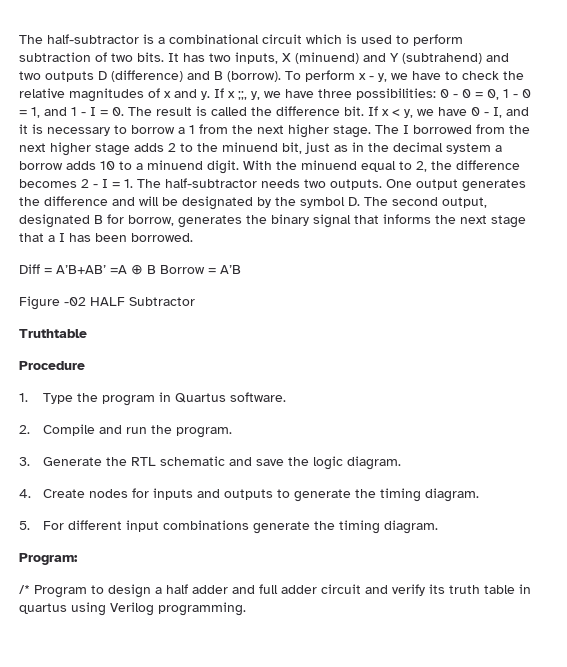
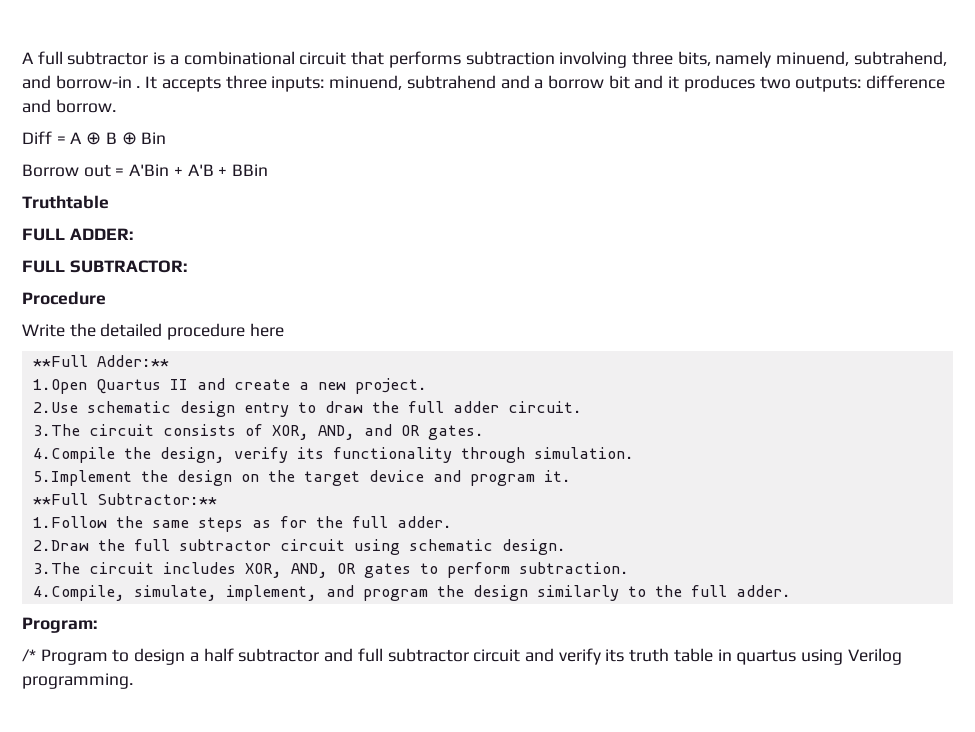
- The half-subtractor is a combinational circuit which is used to perform subtraction of two bits. It has two inputs, X (minuend) and Y (subtrahend) and two outputs D (difference) and B (borrow). To perform x - y, we have to check the relative magnitudes of x and y. If x ;;, y, we have three possibilities: 0 - 0 = 0, 1 - 0 = 1, and 1 - I = 0. The result is called the difference bit. If x < y, we have 0 - I, and it is necessary to borrow a 1 from the next higher stage. The I borrowed from the next higher stage adds 2 to the minuend bit, just as in the decimal system a borrow adds 10 to a minuend digit. With the minuend equal to 2, the difference becomes 2 - I = 1. The half-subtractor needs two outputs. One output generates the difference and will be designated by the symbol D. The second output, designated B for borrow, generates the binary signal that informs the next stage that a I has been borrowed.
- Diff = A’B+AB’ =A ⊕ B Borrow = A’B
- Figure -02 HALF Subtractor
+ A full subtractor is a combinational circuit that performs subtraction involving three bits, namely minuend, subtrahend, and borrow-in . It accepts three inputs: minuend, subtrahend and a borrow bit and it produces two outputs: difference and borrow.
+ Diff = A ⊕ B ⊕ Bin
+ Borrow out = A'Bin + A'B + BBin
  Truthtable
+ FULL ADDER:
+ FULL SUBTRACTOR:
  Procedure
- 1. Type the program in Quartus software.
- 2. Compile and run the program.
- 3. Generate the RTL schematic and save the logic diagram.
- 4. Create nodes for inputs and outputs to generate the timing diagram.
- 5. For different input combinations generate the timing diagram.
+ Write the detailed procedure here
+ **Full Adder:**
+ 1.Open Quartus II and create a new project.
+ 2.Use schematic design entry to draw the full adder circuit.
+ 3.The circuit consists of XOR, AND, and OR gates.
+ 4.Compile the design, verify its functionality through simulation.
+ 5.Implement the design on the target device and program it.
+ **Full Subtractor:**
+ 1.Follow the same steps as for the full adder.
+ 2.Draw the full subtractor circuit using schematic design.
+ 3.The circuit includes XOR, AND, OR gates to perform subtraction.
+ 4.Compile, simulate, implement, and program the design similarly to the full adder.
- /* Program to design a half adder and full adder circuit and verify its truth table in quartus using Verilog programming.
+ /* Program to design a half subtractor and full subtractor circuit and verify its truth table in quartus using Verilog programming.

